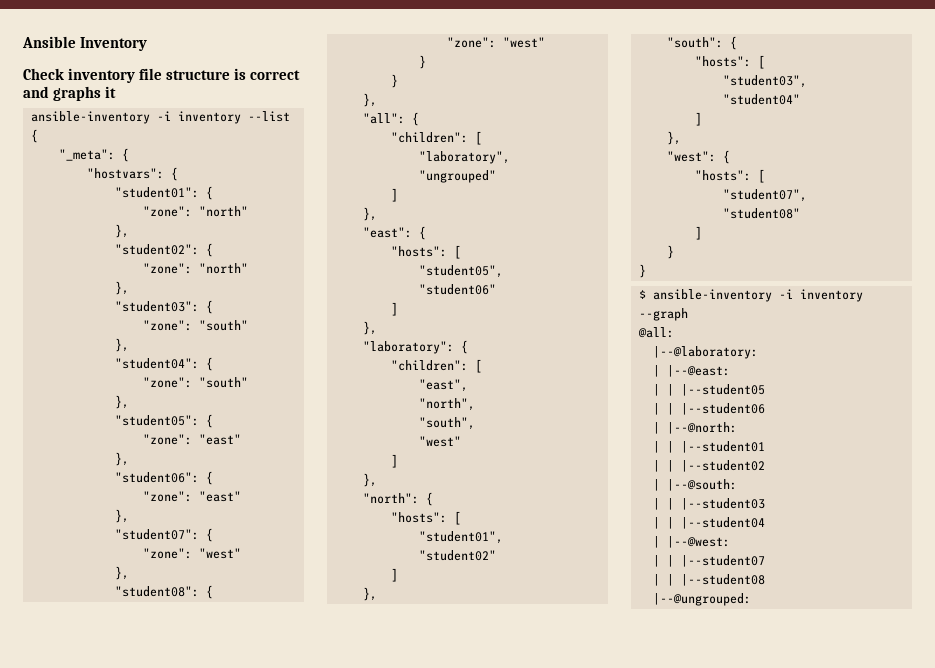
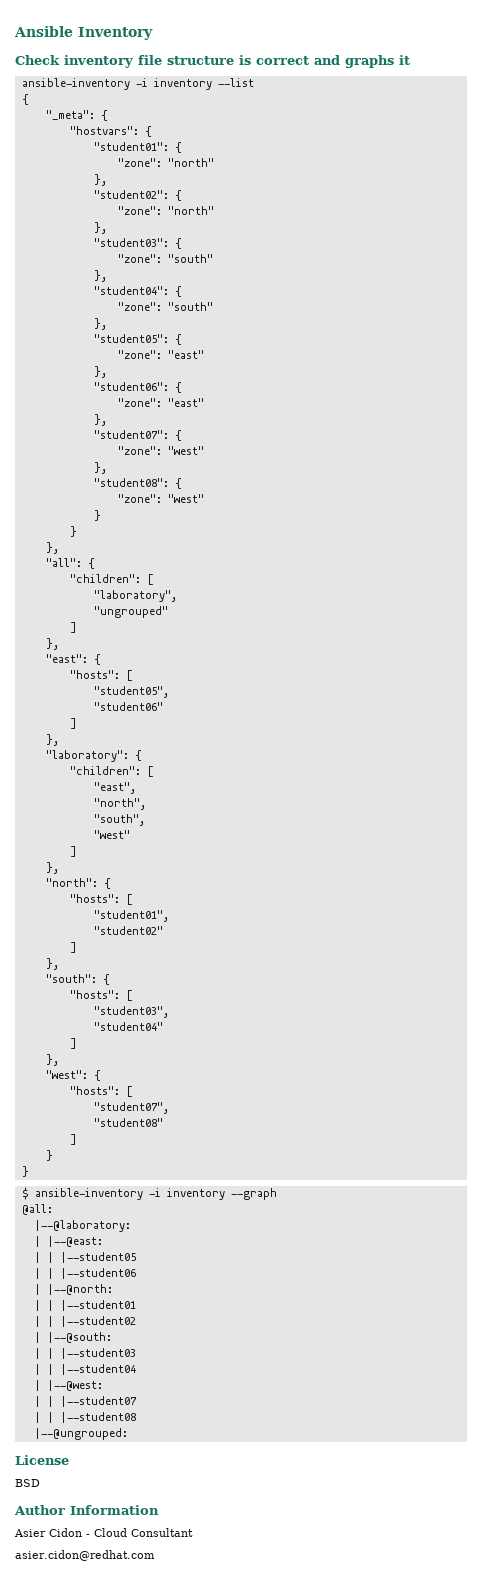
+ License
+ BSD
+ Author Information
+ Asier Cidon - Cloud Consultant
+ asier.cidon@redhat.com

